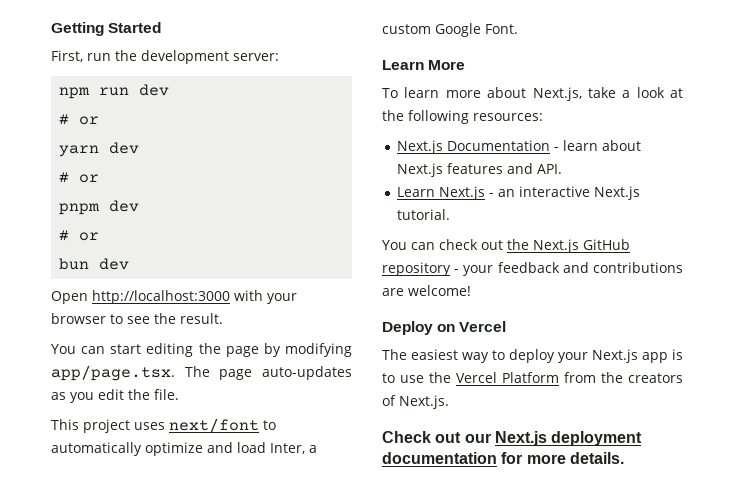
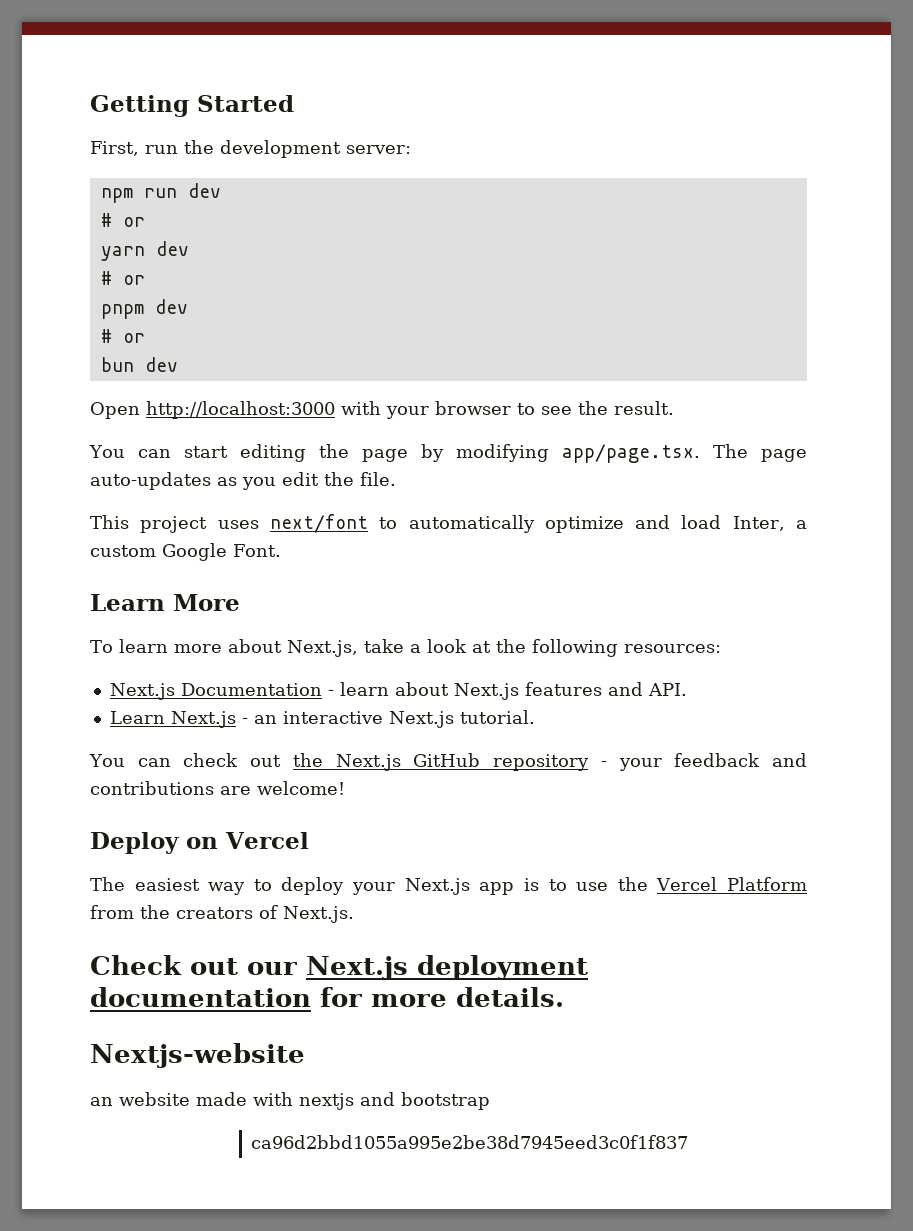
+ Nextjs-website
+ an website made with nextjs and bootstrap
+ ca96d2bbd1055a995e2be38d7945eed3c0f1f837

